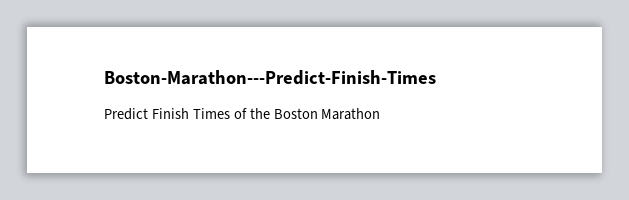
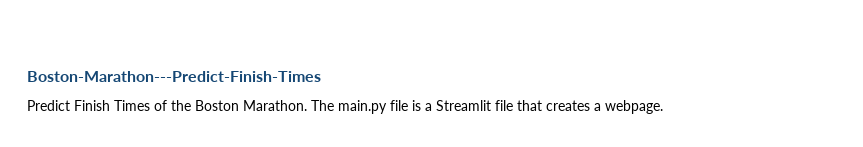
- Predict Finish Times of the Boston Marathon
+ Predict Finish Times of the Boston Marathon. The main.py file is a Streamlit file that creates a webpage.

